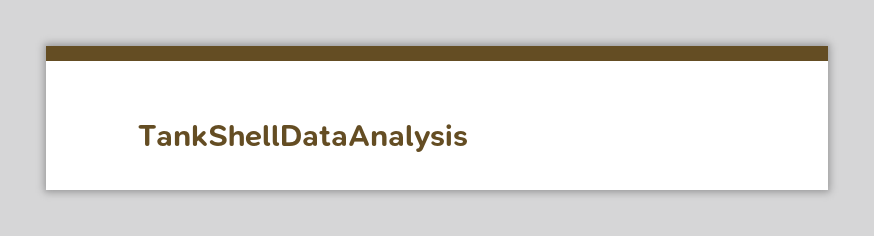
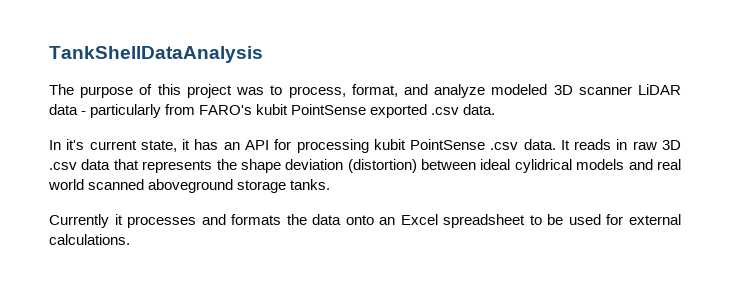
+ The purpose of this project was to process, format, and analyze modeled 3D scanner LiDAR data - particularly from FARO's kubit PointSense exported .csv data.
+ In it's current state, it has an API for processing kubit PointSense .csv data. It reads in raw 3D .csv data that represents the shape deviation (distortion) between ideal cylidrical models and real world scanned aboveground storage tanks.
+ Currently it processes and formats the data onto an Excel spreadsheet to be used for external calculations.

